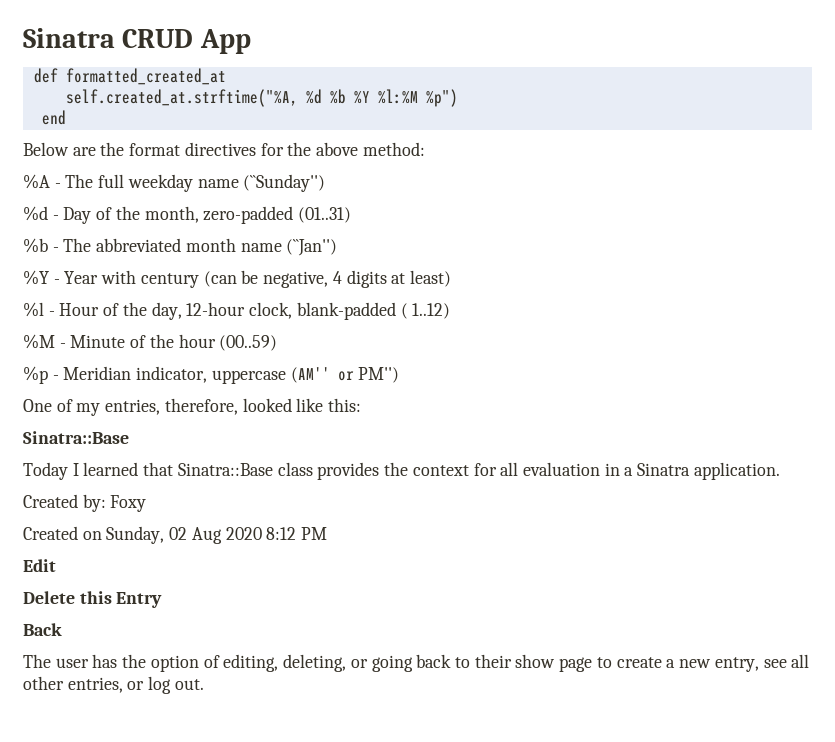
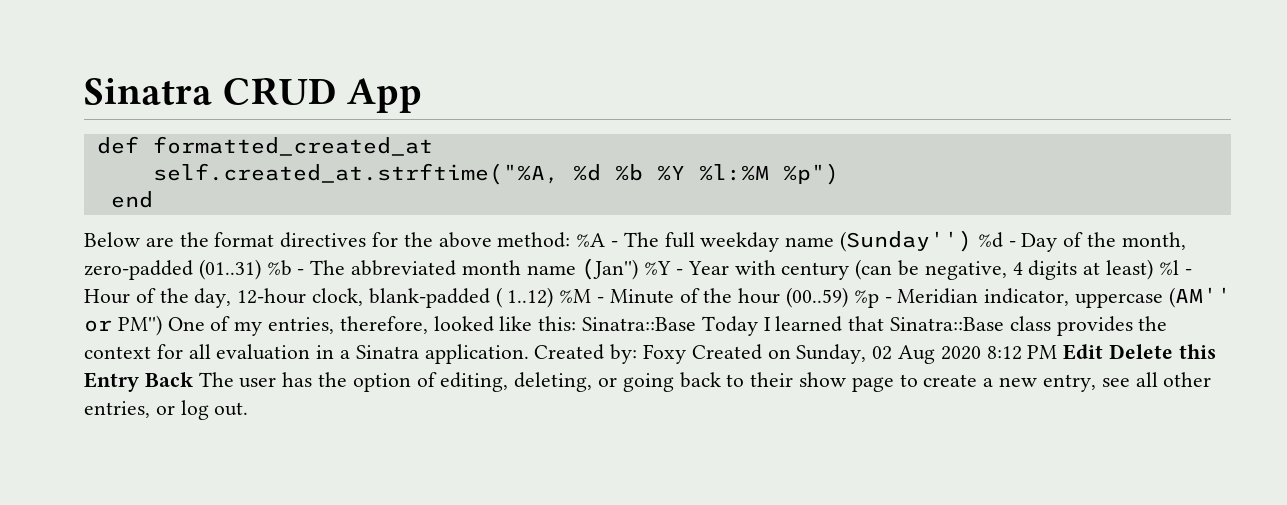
- Below are the format directives for the above method:
- %A - The full weekday name (``Sunday'')
- %d - Day of the month, zero-padded (01..31)
- %b - The abbreviated month name (``Jan'')
- %Y - Year with century (can be negative, 4 digits at least)
- %l - Hour of the day, 12-hour clock, blank-padded ( 1..12)
- %M - Minute of the hour (00..59)
- %p - Meridian indicator, uppercase (AM'' or PM'')
- One of my entries, therefore, looked like this:
- Sinatra::Base
- Today I learned that Sinatra::Base class provides the context for all evaluation in a Sinatra application.
- Created by:
+ Below are the format directives for the above method: %A - The full weekday name (Sunday'') %d - Day of the month, zero-padded (01..31) %b - The abbreviated month name (Jan'') %Y - Year with century (can be negative, 4 digits at least) %l - Hour of the day, 12-hour clock, blank-padded ( 1..12) %M - Minute of the hour (00..59) %p - Meridian indicator, uppercase (AM'' or PM'') One of my entries, therefore, looked like this: Sinatra::Base Today I learned that Sinatra::Base class provides the context for all evaluation in a Sinatra application. Created by:
- Foxy
- Created on Sunday, 02 Aug 2020 8:12 PM
- Edit
- Delete this Entry
- Back
- The user has the option of editing, deleting, or going back to their show page to create a new entry, see all other entries, or log out.
+ Foxy Created on Sunday, 02 Aug 2020 8:12 PM Edit Delete this Entry Back The user has the option of editing, deleting, or going back to their show page to create a new entry, see all other entries, or log out.

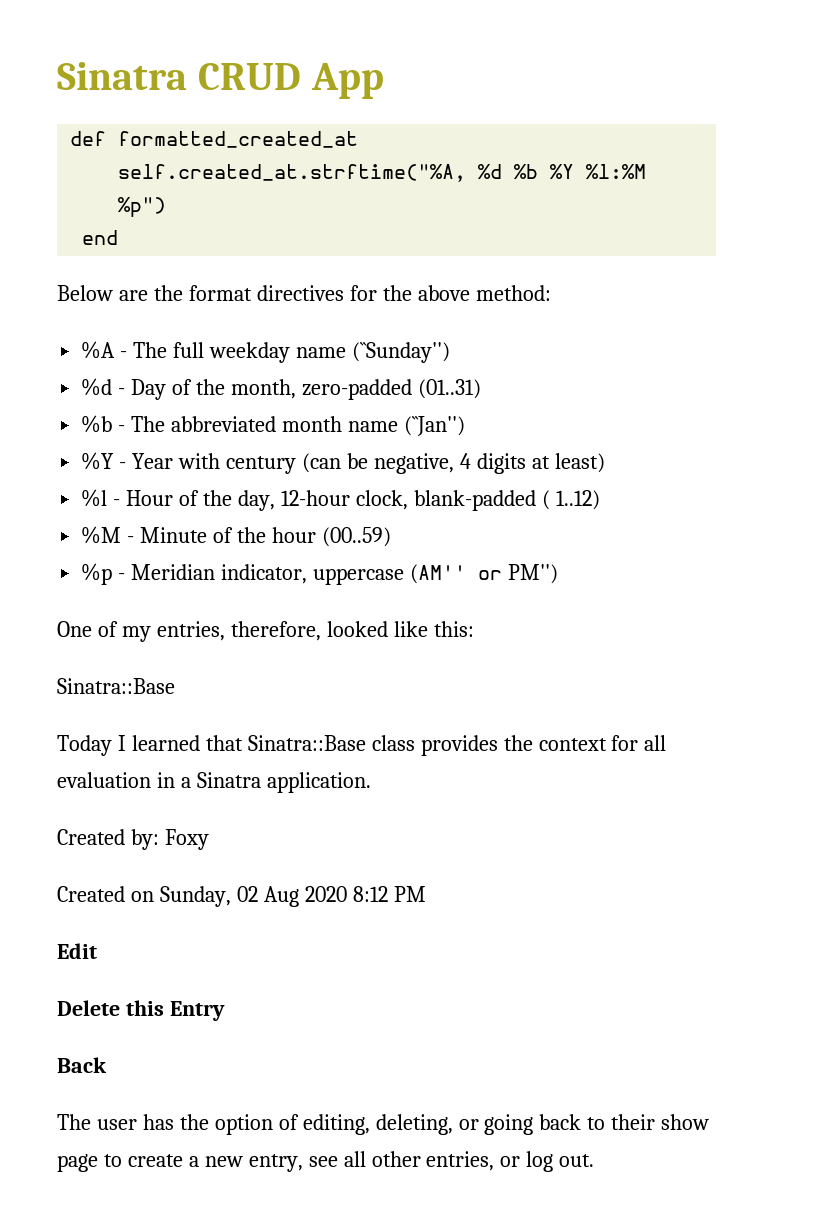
- Below are the format directives for the above method: %A - The full weekday name (Sunday'') %d - Day of the month, zero-padded (01..31) %b - The abbreviated month name (Jan'') %Y - Year with century (can be negative, 4 digits at least) %l - Hour of the day, 12-hour clock, blank-padded ( 1..12) %M - Minute of the hour (00..59) %p - Meridian indicator, uppercase (AM'' or PM'') One of my entries, therefore, looked like this: Sinatra::Base Today I learned that Sinatra::Base class provides the context for all evaluation in a Sinatra application. Created by:
+ Below are the format directives for the above method:
+ %A - The full weekday name (``Sunday'')
+ %d - Day of the month, zero-padded (01..31)
+ %b - The abbreviated month name (``Jan'')
+ %Y - Year with century (can be negative, 4 digits at least)
+ %l - Hour of the day, 12-hour clock, blank-padded ( 1..12)
+ %M - Minute of the hour (00..59)
+ %p - Meridian indicator, uppercase (AM'' or PM'')
+ One of my entries, therefore, looked like this:
+ Sinatra::Base
+ Today I learned that Sinatra::Base class provides the context for all evaluation in a Sinatra application.
+ Created by:
- Foxy Created on Sunday, 02 Aug 2020 8:12 PM Edit Delete this Entry Back The user has the option of editing, deleting, or going back to their show page to create a new entry, see all other entries, or log out.
+ Foxy
+ Created on Sunday, 02 Aug 2020 8:12 PM
+ Edit
+ Delete this Entry
+ Back
+ The user has the option of editing, deleting, or going back to their show page to create a new entry, see all other entries, or log out.

